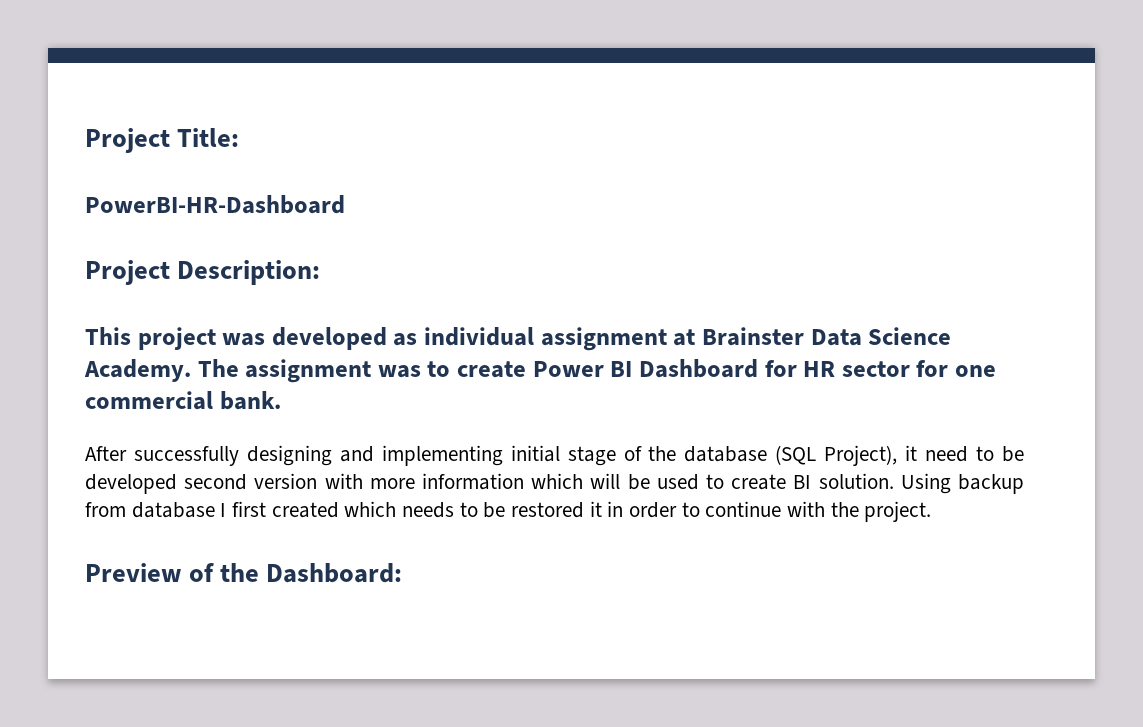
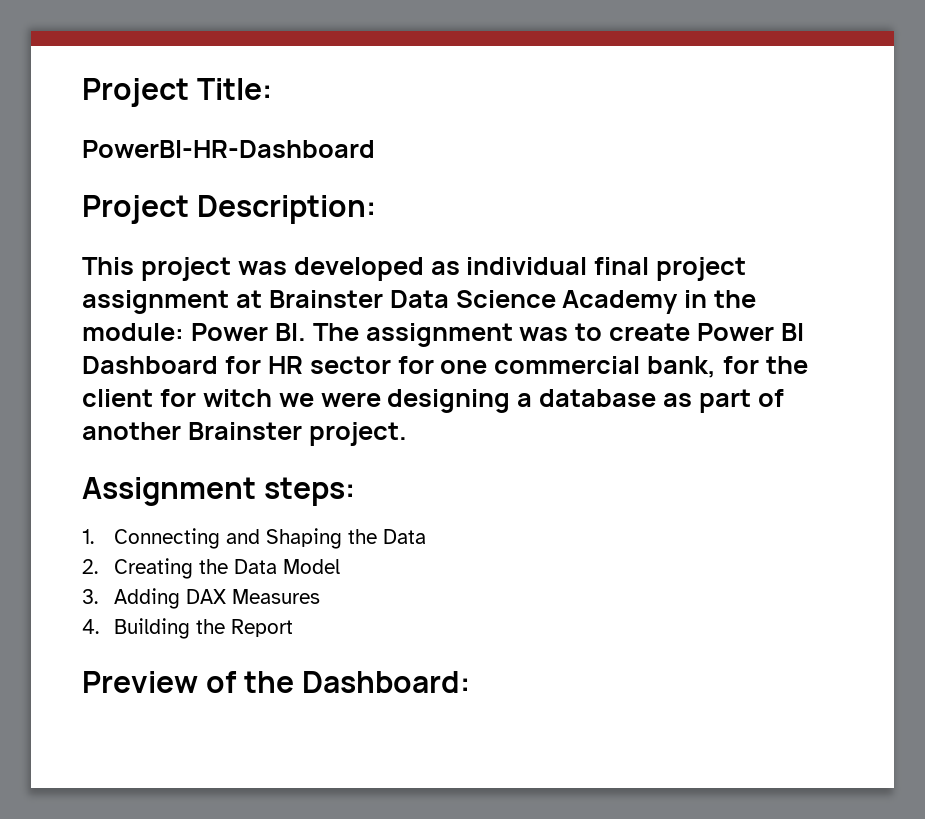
- This project was developed as individual assignment at Brainster Data Science Academy. The assignment was to create Power BI Dashboard for HR sector for one commercial bank.
- After successfully designing and implementing initial stage of the database (SQL Project), it need to be developed second version with more information which will be used to create BI solution. Using backup from database I first created which needs to be restored it in order to continue with the project.
+ This project was developed as individual final project assignment at Brainster Data Science Academy in the module: Power BI. The assignment was to create Power BI Dashboard for HR sector for one commercial bank, for the client for witch we were designing a database as part of another Brainster project.
+ Assignment steps:
+ 1. Connecting and Shaping the Data
+ 2. Creating the Data Model
+ 3. Adding DAX Measures
+ 4. Building the Report

